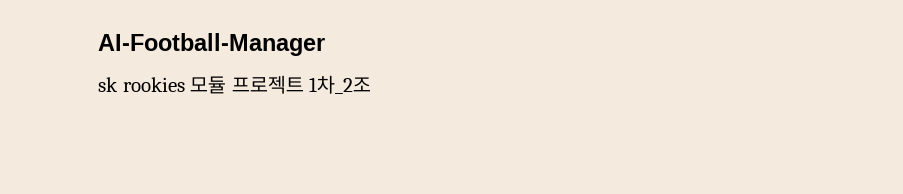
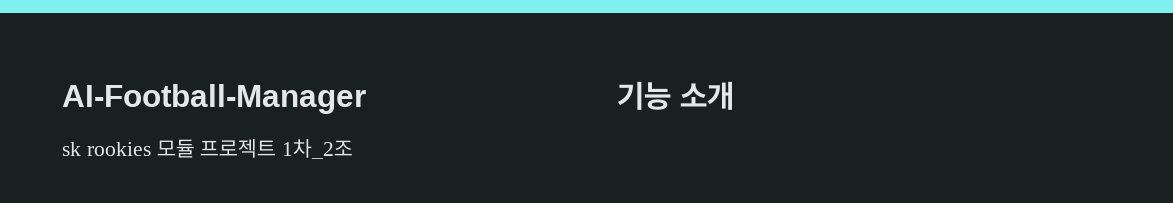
+ 기능 소개

